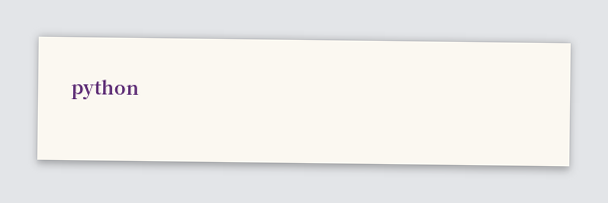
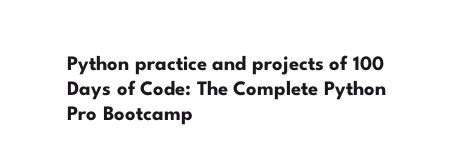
- python
+ Python practice and projects of 100 Days of Code: The Complete Python Pro Bootcamp

